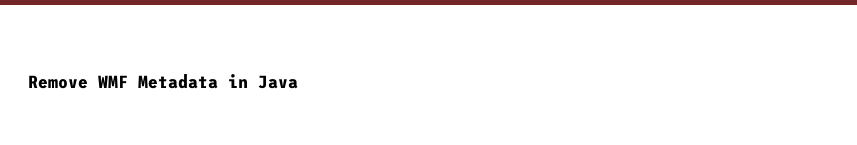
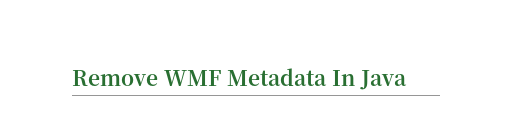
- Remove WMF Metadata in Java
+ Remove WMF Metadata In Java

